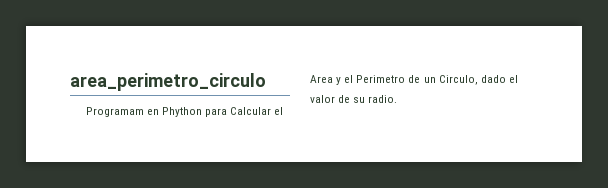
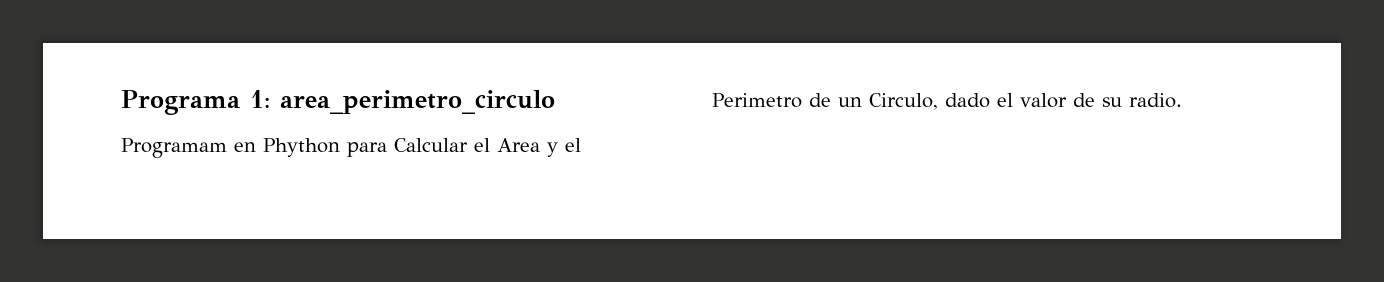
- area_perimetro_circulo
+ Programa 1: area_perimetro_circulo

